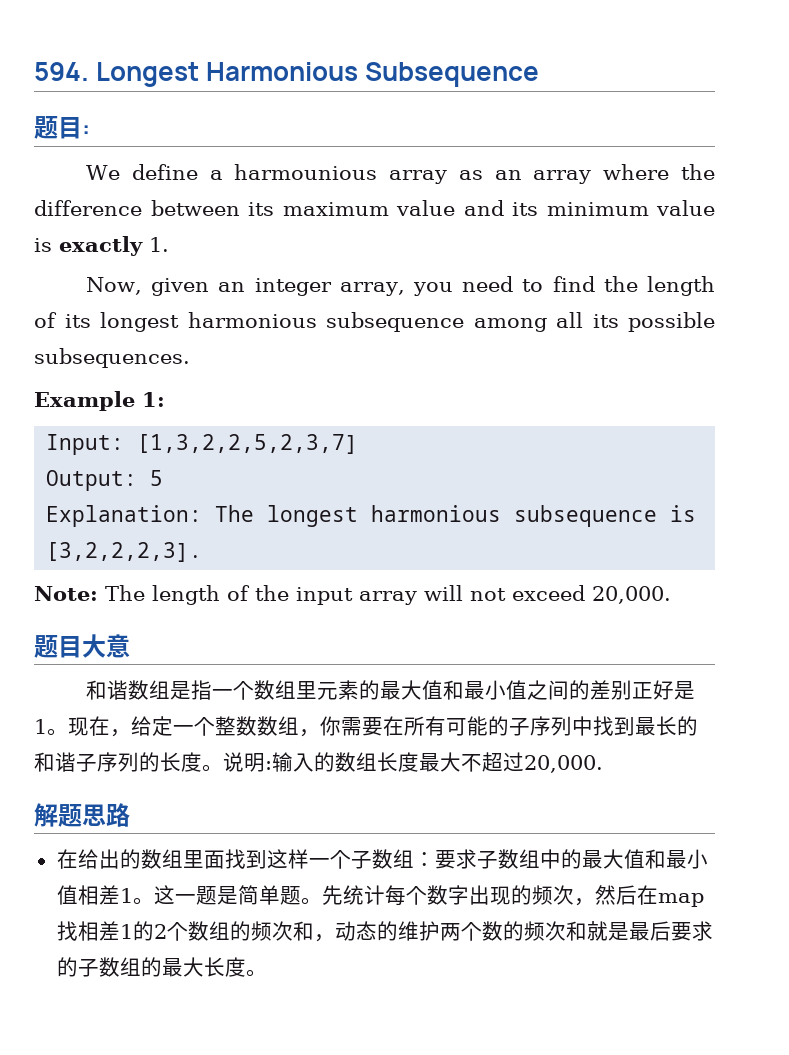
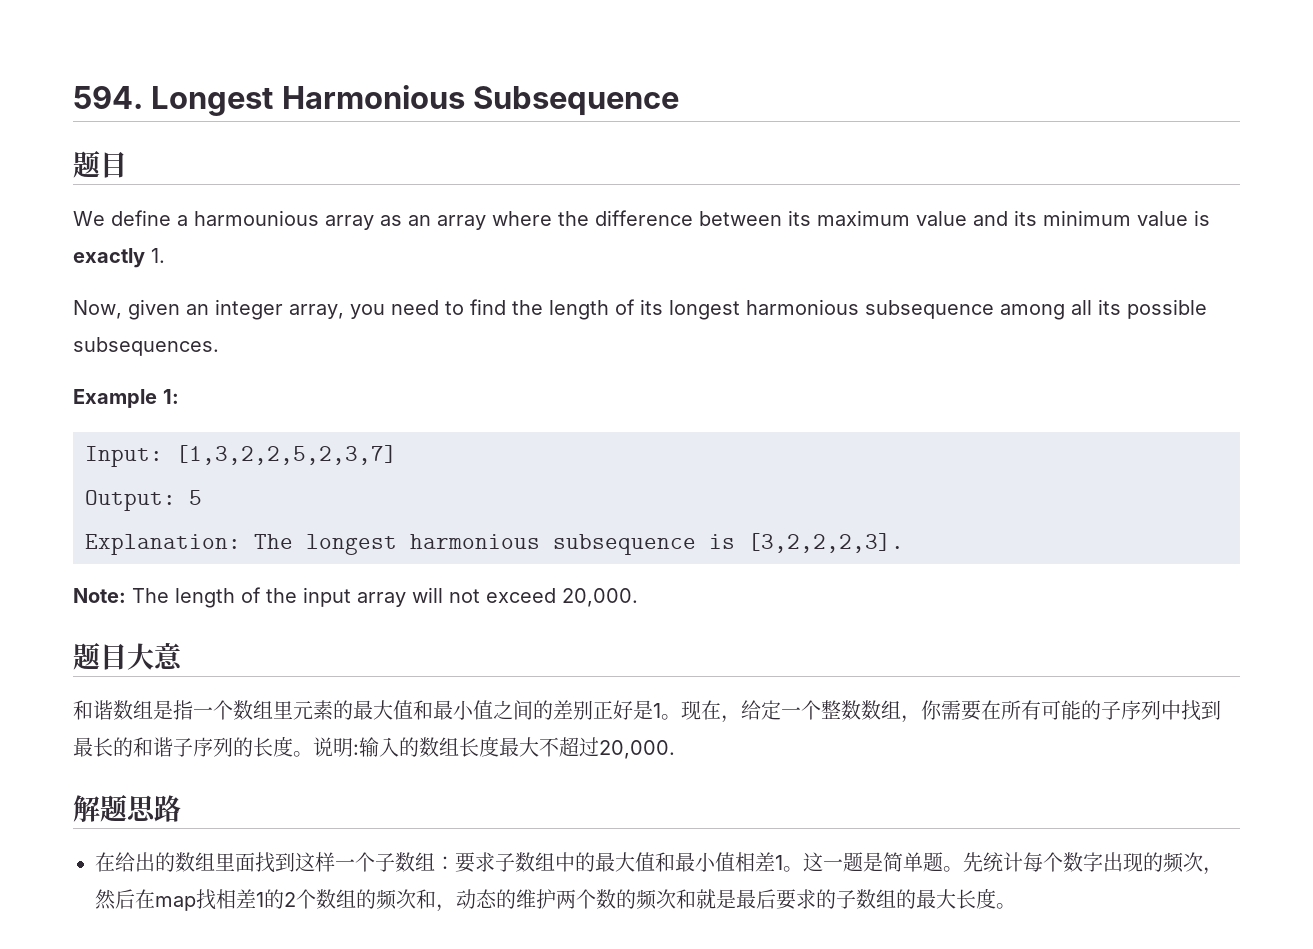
  594. Longest Harmonious Subsequence
- 题目:
+ 题目

